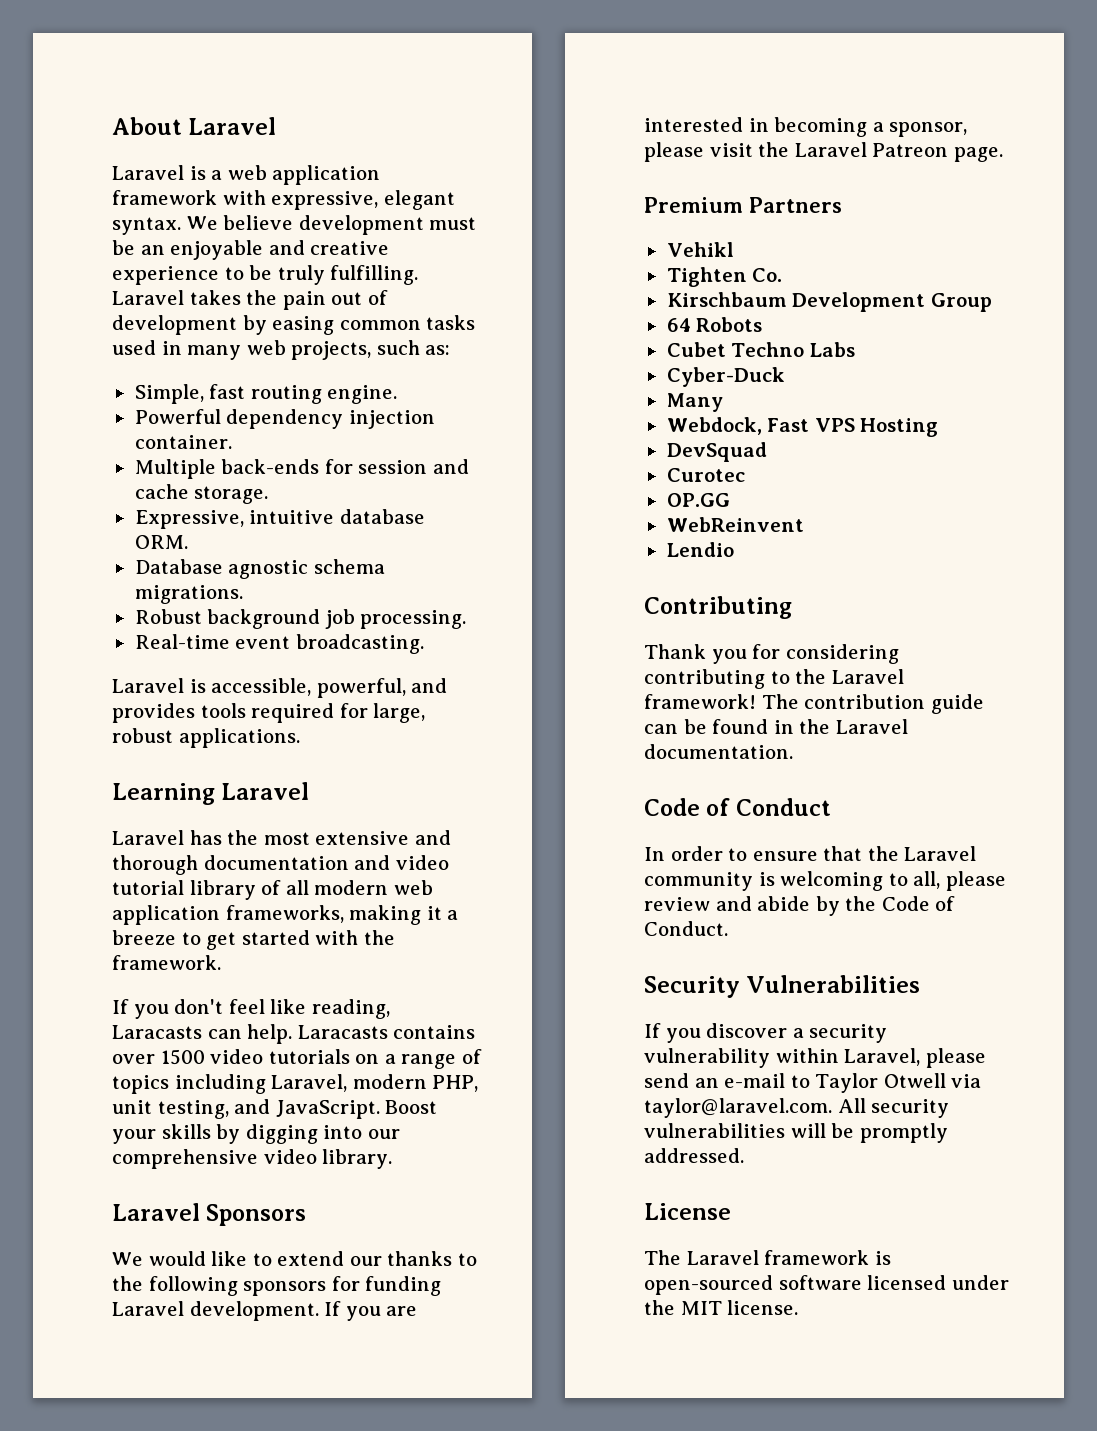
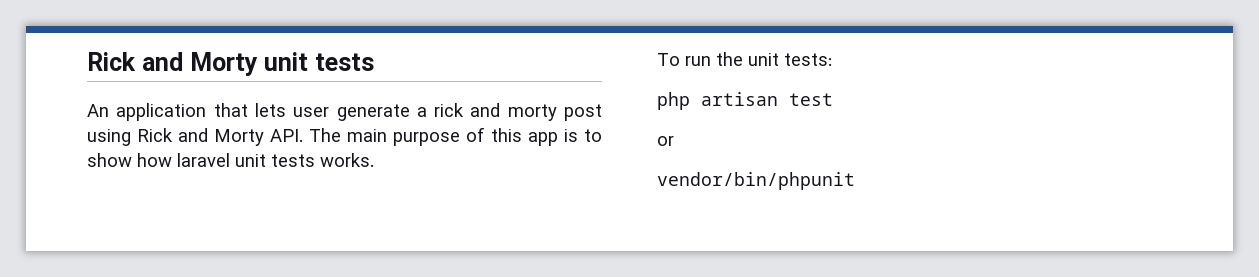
- About Laravel
- Laravel is a web application framework with expressive, elegant syntax. We believe development must be an enjoyable and creative experience to be truly fulfilling. Laravel takes the pain out of development by easing common tasks used in many web projects, such as:
- Simple, fast routing engine.
- Powerful dependency injection container.
- Multiple back-ends for session and cache storage.
- Expressive, intuitive database ORM.
- Database agnostic schema migrations.
- Robust background job processing.
- Real-time event broadcasting.
- Laravel is accessible, powerful, and provides tools required for large, robust applications.
- Learning Laravel
- Laravel has the most extensive and thorough documentation and video tutorial library of all modern web application frameworks, making it a breeze to get started with the framework.
- If you don't feel like reading, Laracasts can help. Laracasts contains over 1500 video tutorials on a range of topics including Laravel, modern PHP, unit testing, and JavaScript. Boost your skills by digging into our comprehensive video library.
- Laravel Sponsors
- We would like to extend our thanks to the following sponsors for funding Laravel development. If you are interested in becoming a sponsor, please visit the Laravel Patreon page.
- Premium Partners
- Vehikl
- Tighten Co.
- Kirschbaum Development Group
- 64 Robots
- Cubet Techno Labs
- Cyber-Duck
- Many
- Webdock, Fast VPS Hosting
- DevSquad
- Curotec
- OP.GG
- WebReinvent
- Lendio
- Contributing
- Thank you for considering contributing to the Laravel framework! The contribution guide can be found in the Laravel documentation.
- Code of Conduct
- In order to ensure that the Laravel community is welcoming to all, please review and abide by the Code of Conduct.
- Security Vulnerabilities
- If you discover a security vulnerability within Laravel, please send an e-mail to Taylor Otwell via taylor@laravel.com. All security vulnerabilities will be promptly addressed.
- License
- The Laravel framework is open-sourced software licensed under the MIT license.
+ Rick and Morty unit tests
+ An application that lets user generate a rick and morty post using Rick and Morty API. The main purpose of this app is to show how laravel unit tests works.
+ To run the unit tests:
+ php artisan test
+ or
+ vendor/bin/phpunit

